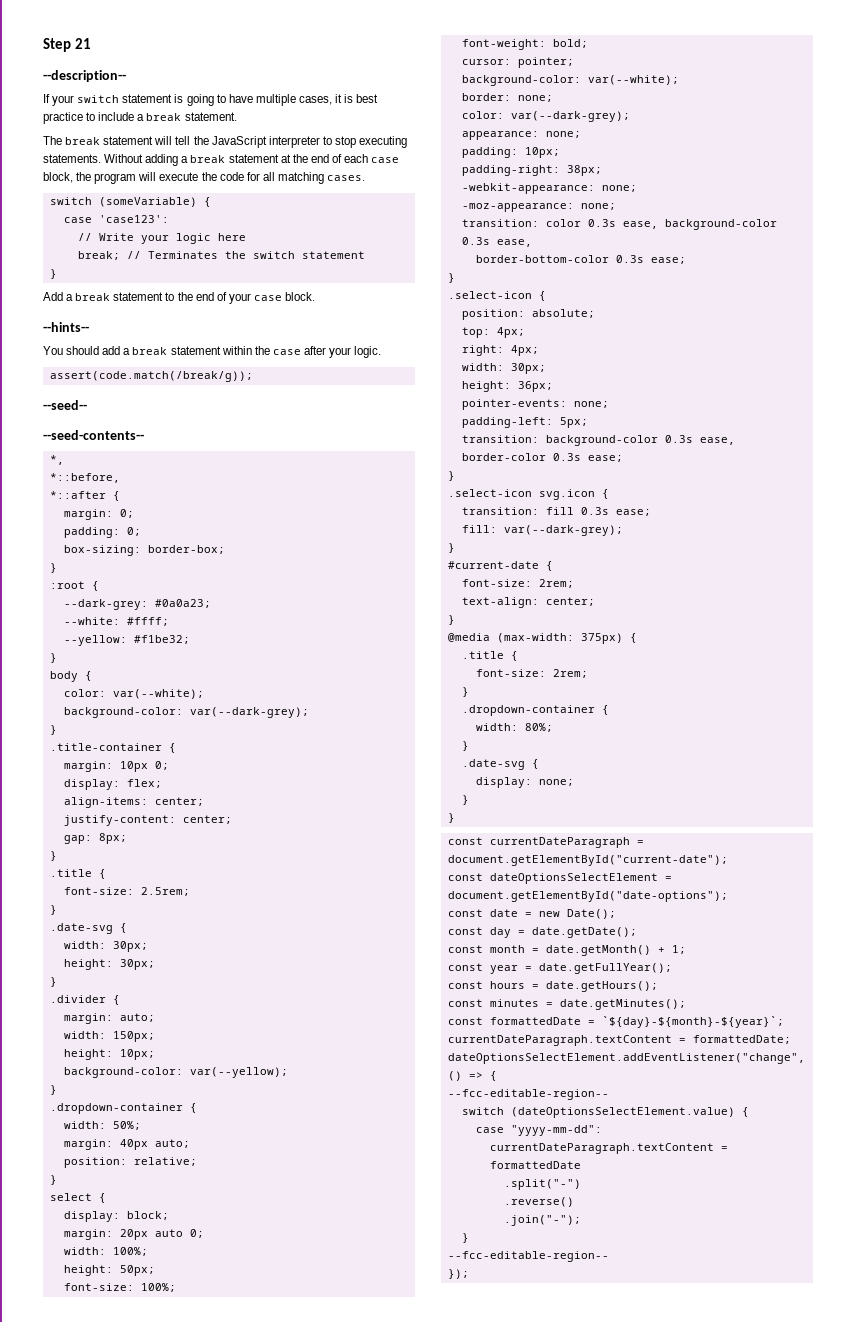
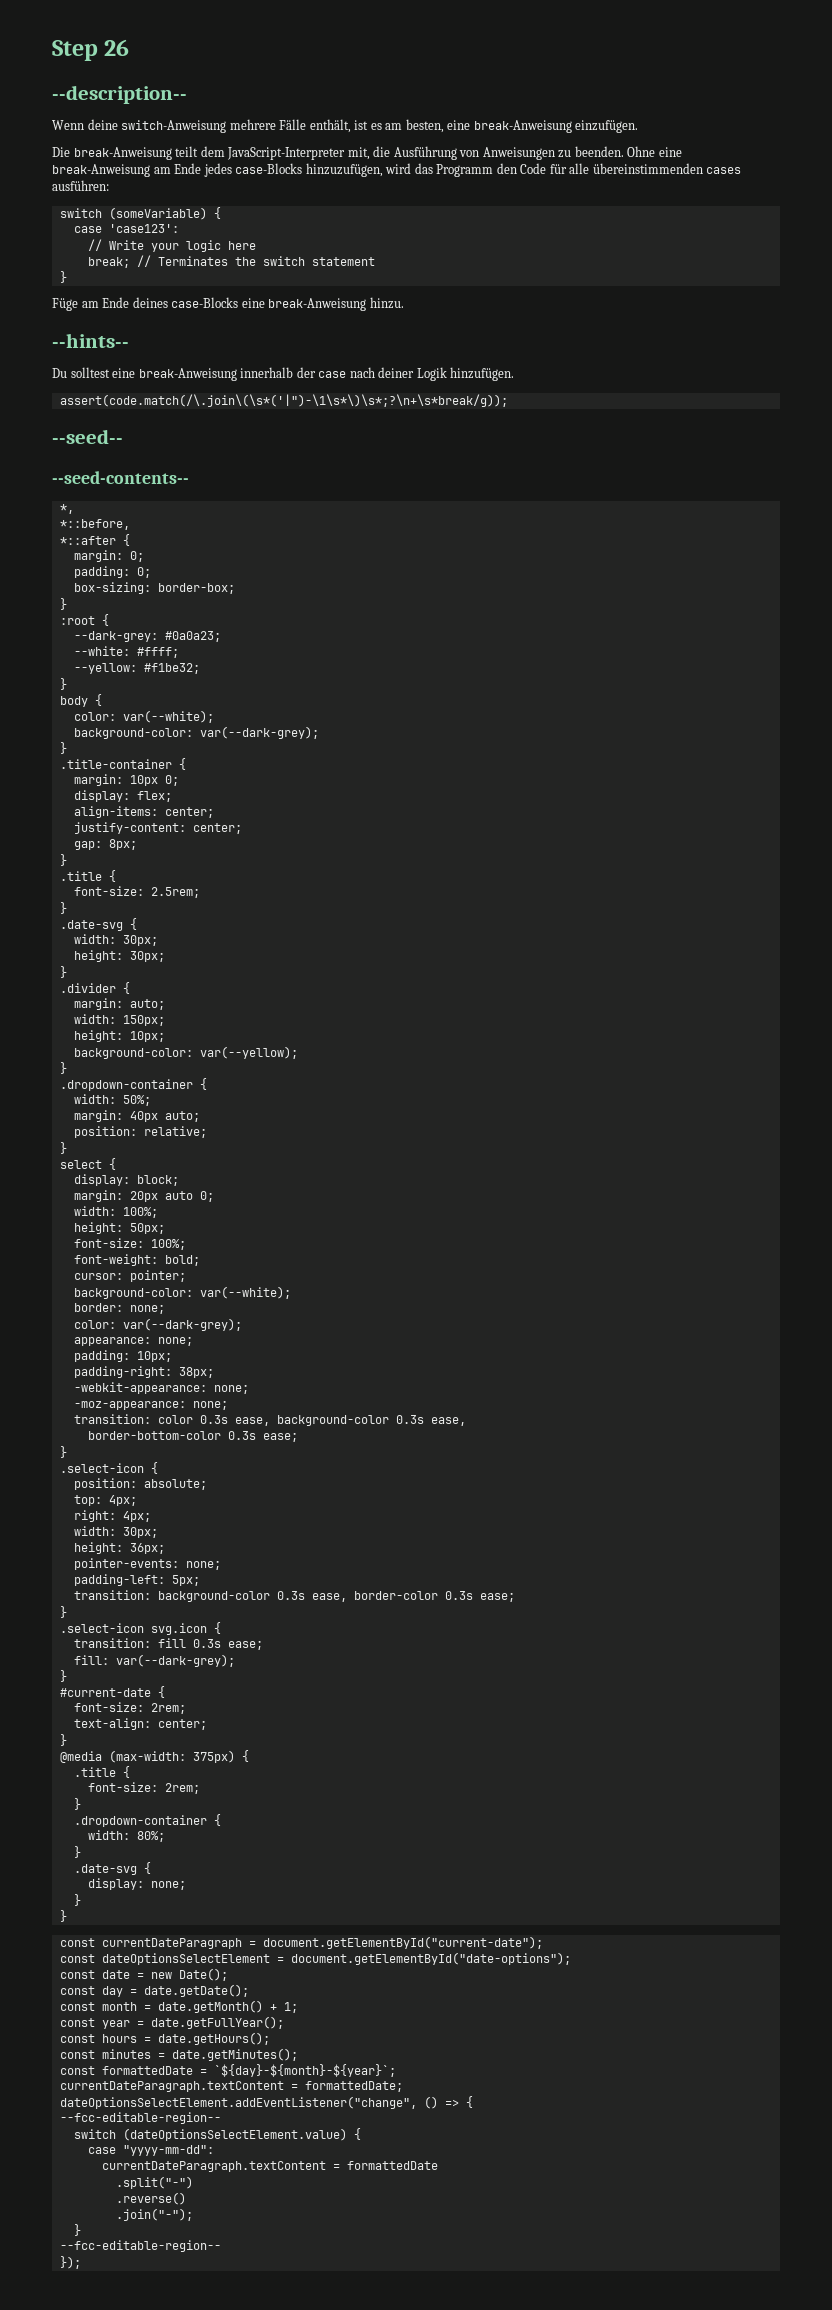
- Step 21
+ Step 26
- If your switch statement is going to have multiple cases, it is best practice to include a break statement.
- The break statement will tell the JavaScript interpreter to stop executing statements. Without adding a break statement at the end of each case block, the program will execute the code for all matching cases.
+ Wenn deine switch-Anweisung mehrere Fälle enthält, ist es am besten, eine break-Anweisung einzufügen.
+ Die break-Anweisung teilt dem JavaScript-Interpreter mit, die Ausführung von Anweisungen zu beenden. Ohne eine break-Anweisung am Ende jedes case-Blocks hinzuzufügen, wird das Programm den Code für alle übereinstimmenden cases ausführen:
- Add a break statement to the end of your case block.
+ Füge am Ende deines case-Blocks eine break-Anweisung hinzu.
  --hints--
- You should add a break statement within the case after your logic.
- assert(code.match(/break/g));
+ Du solltest eine break-Anweisung innerhalb der case nach deiner Logik hinzufügen.
+ assert(code.match(/\.join\(\s*('|")-\1\s*\)\s*;?\n+\s*break/g));

